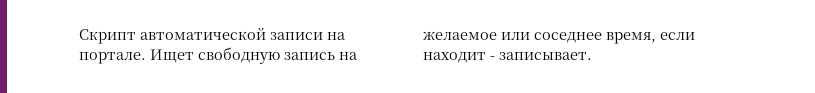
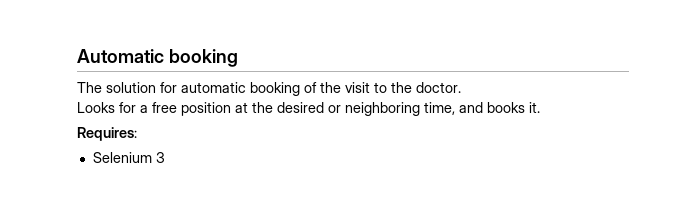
- Скрипт автоматической записи на портале. Ищет свободную запись на желаемое или соседнее время, если находит - записывает.
+ Automatic booking
+ The solution for automatic booking of the visit to the doctor.
+ Looks for a free position at the desired or neighboring time, and books it.
+ Requires:
+ Selenium 3

